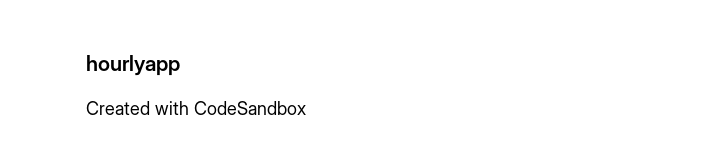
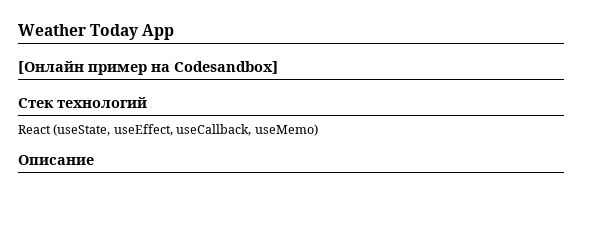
- hourlyapp
- Created with CodeSandbox
+ Weather Today App
+ [Онлайн пример на Codesandbox]
+ Стек технологий
+ React (useState, useEffect, useCallback, useMemo)
+ Описание

